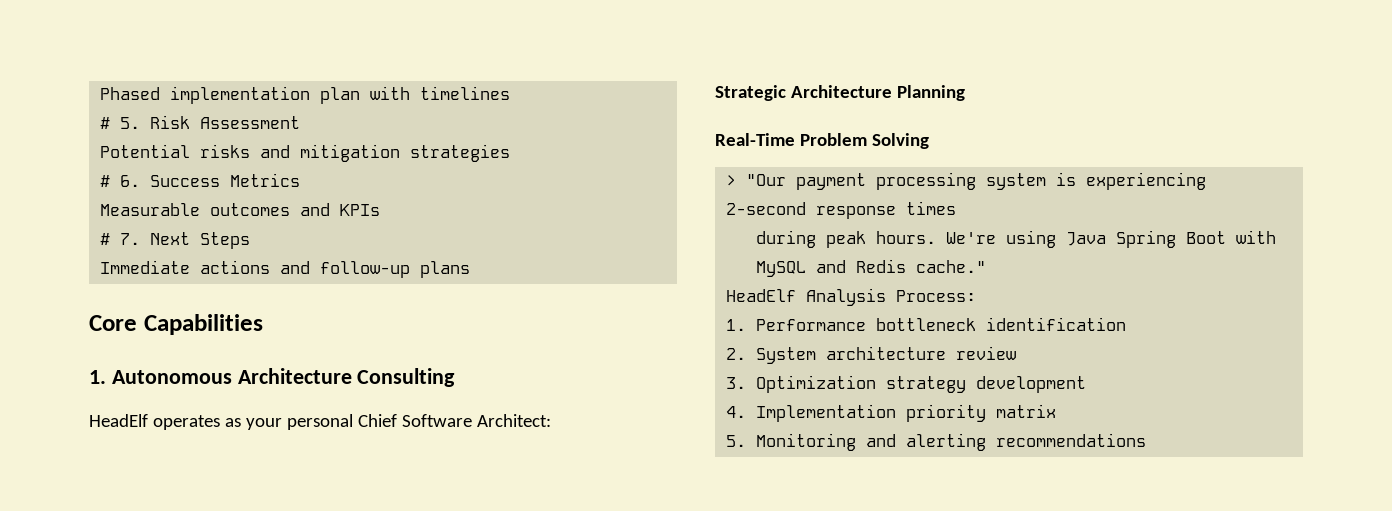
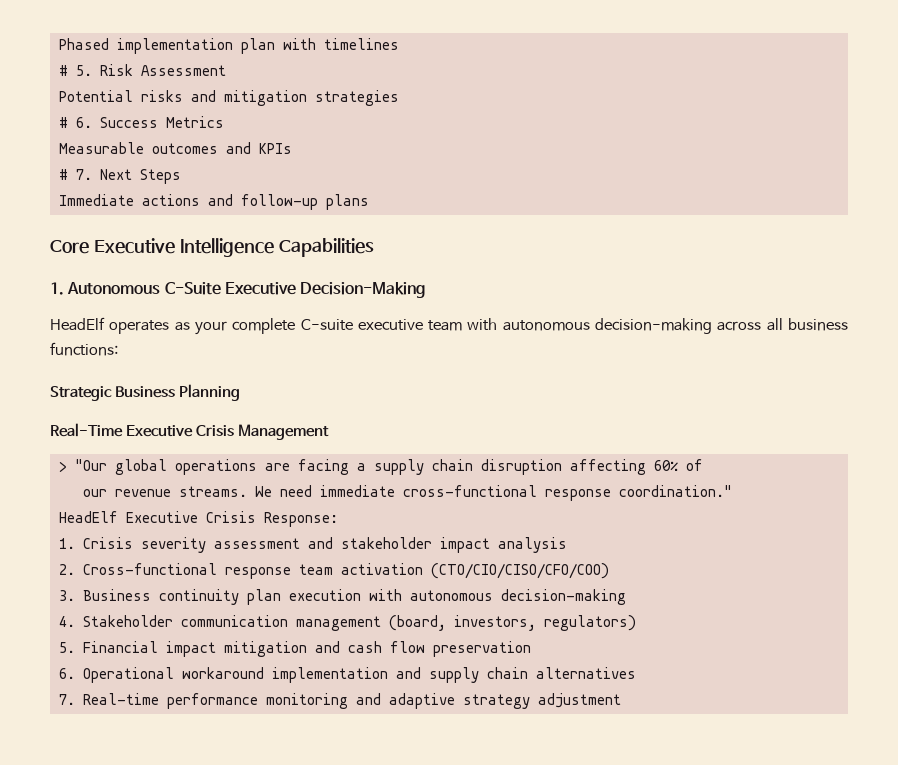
- Core Capabilities
+ Core Executive Intelligence Capabilities
- 1. Autonomous Architecture Consulting
+ 1. Autonomous C-Suite Executive Decision-Making
- HeadElf operates as your personal Chief Software Architect:
+ HeadElf operates as your complete C-suite executive team with autonomous decision-making across all business functions:
- Strategic Architecture Planning
+ Strategic Business Planning
- Real-Time Problem Solving
+ Real-Time Executive Crisis Management
- > "Our payment processing system is experiencing 2-second response times
- during peak hours. We're using Java Spring Boot with MySQL and Redis cache."
- HeadElf Analysis Process:
- 1. Performance bottleneck identification
- 2. System architecture review
- 3. Optimization strategy development
- 4. Implementation priority matrix
- 5. Monitoring and alerting recommendations
+ > "Our global operations are facing a supply chain disruption affecting 60% of
+ our revenue streams. We need immediate cross-functional response coordination."
+ HeadElf Executive Crisis Response:
+ 1. Crisis severity assessment and stakeholder impact analysis
+ 2. Cross-functional response team activation (CTO/CIO/CISO/CFO/COO)
+ 3. Business continuity plan execution with autonomous decision-making
+ 4. Stakeholder communication management (board, investors, regulators)
+ 5. Financial impact mitigation and cash flow preservation
+ 6. Operational workaround implementation and supply chain alternatives
+ 7. Real-time performance monitoring and adaptive strategy adjustment

